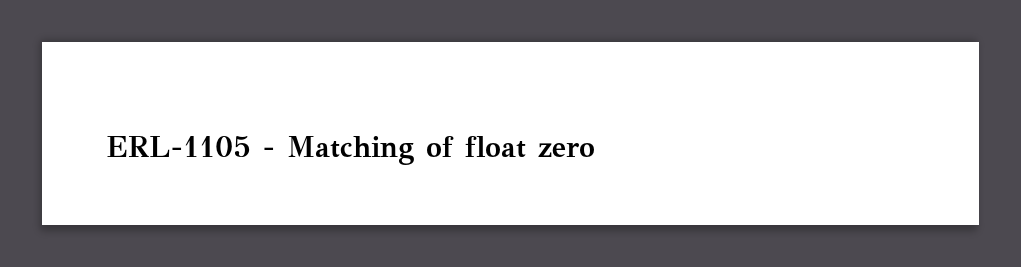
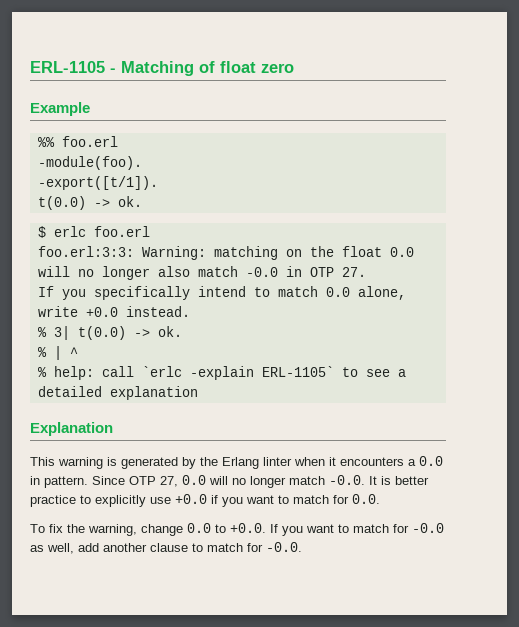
+ Example
+ %% foo.erl
+ -module(foo).
+ -export([t/1]).
+ t(0.0) -> ok.
+ $ erlc foo.erl
+ foo.erl:3:3: Warning: matching on the float 0.0 will no longer also match -0.0 in OTP 27.
+ If you specifically intend to match 0.0 alone, write +0.0 instead.
+ % 3| t(0.0) -> ok.
+ % | ^
+ % help: call `erlc -explain ERL-1105` to see a detailed explanation
+ Explanation
+ This warning is generated by the Erlang linter when it encounters a 0.0 in pattern. Since OTP 27, 0.0 will no longer match -0.0. It is better practice to explicitly use +0.0 if you want to match for 0.0.
+ To fix the warning, change 0.0 to +0.0. If you want to match for -0.0 as well, add another clause to match for -0.0.

